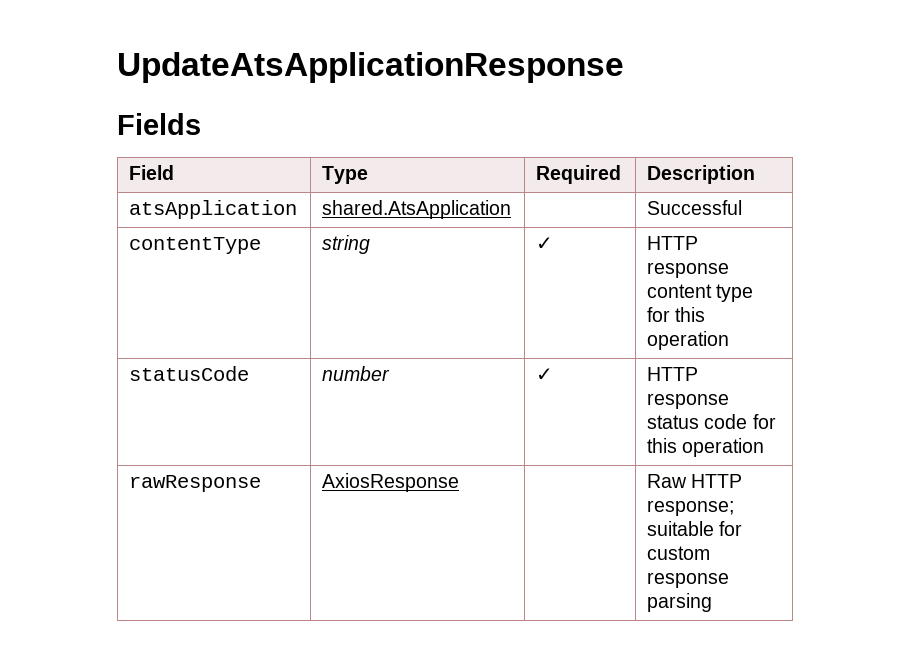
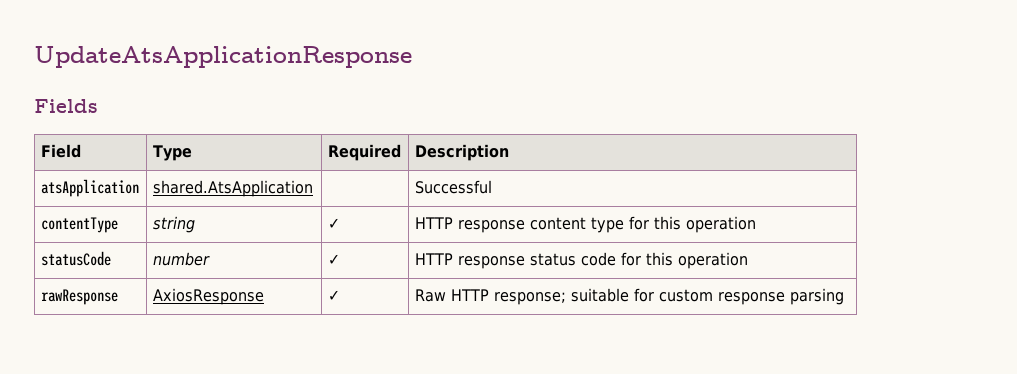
- rawResponse | AxiosResponse | | Raw HTTP response; suitable for custom response parsing
+ rawResponse | AxiosResponse | ✓ | Raw HTTP response; suitable for custom response parsing

